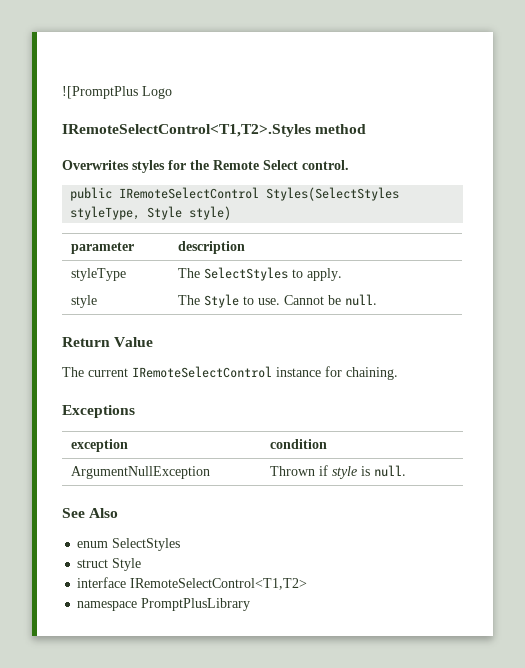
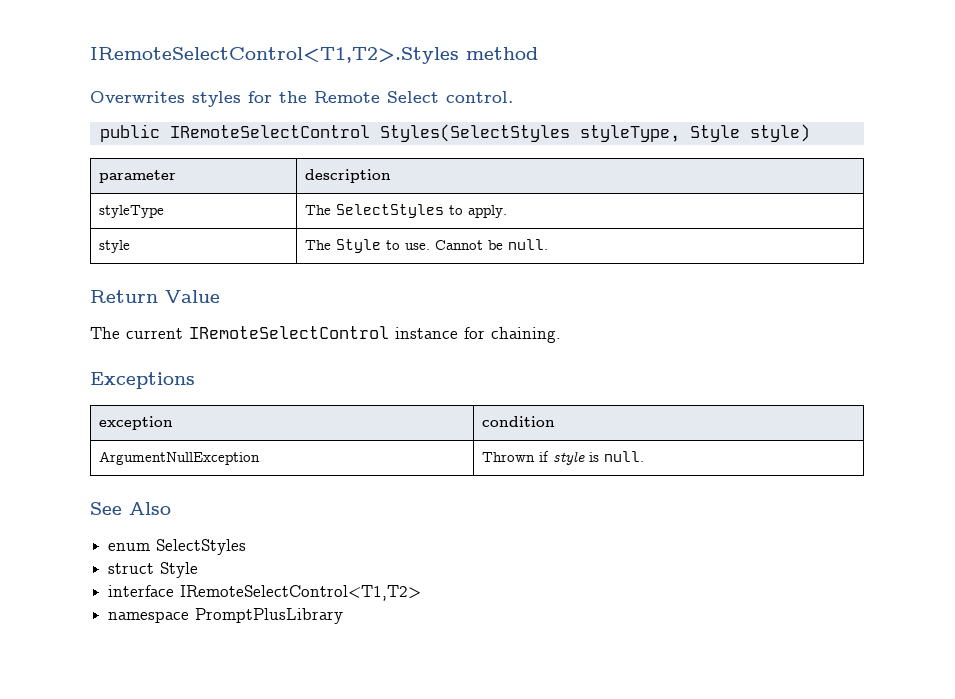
- ![PromptPlus Logo

